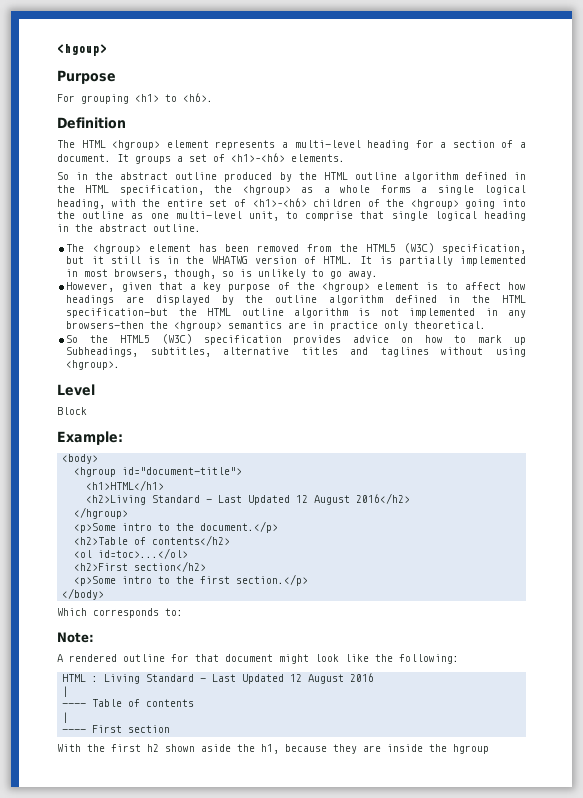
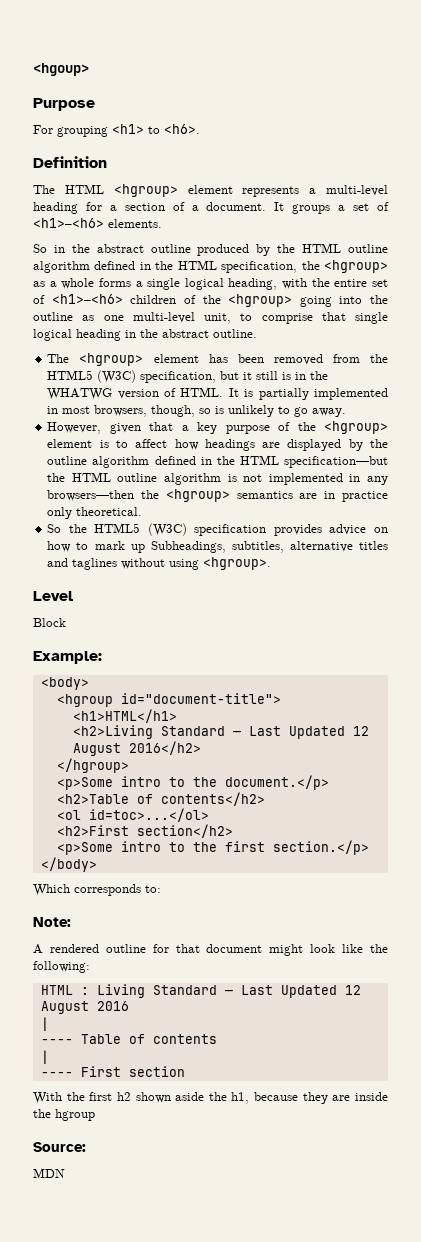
+ Source:
+ MDN

